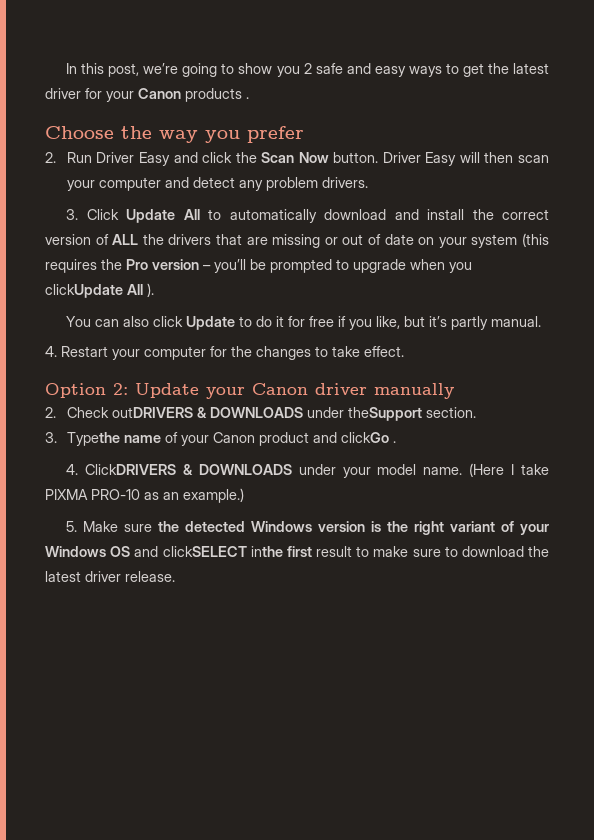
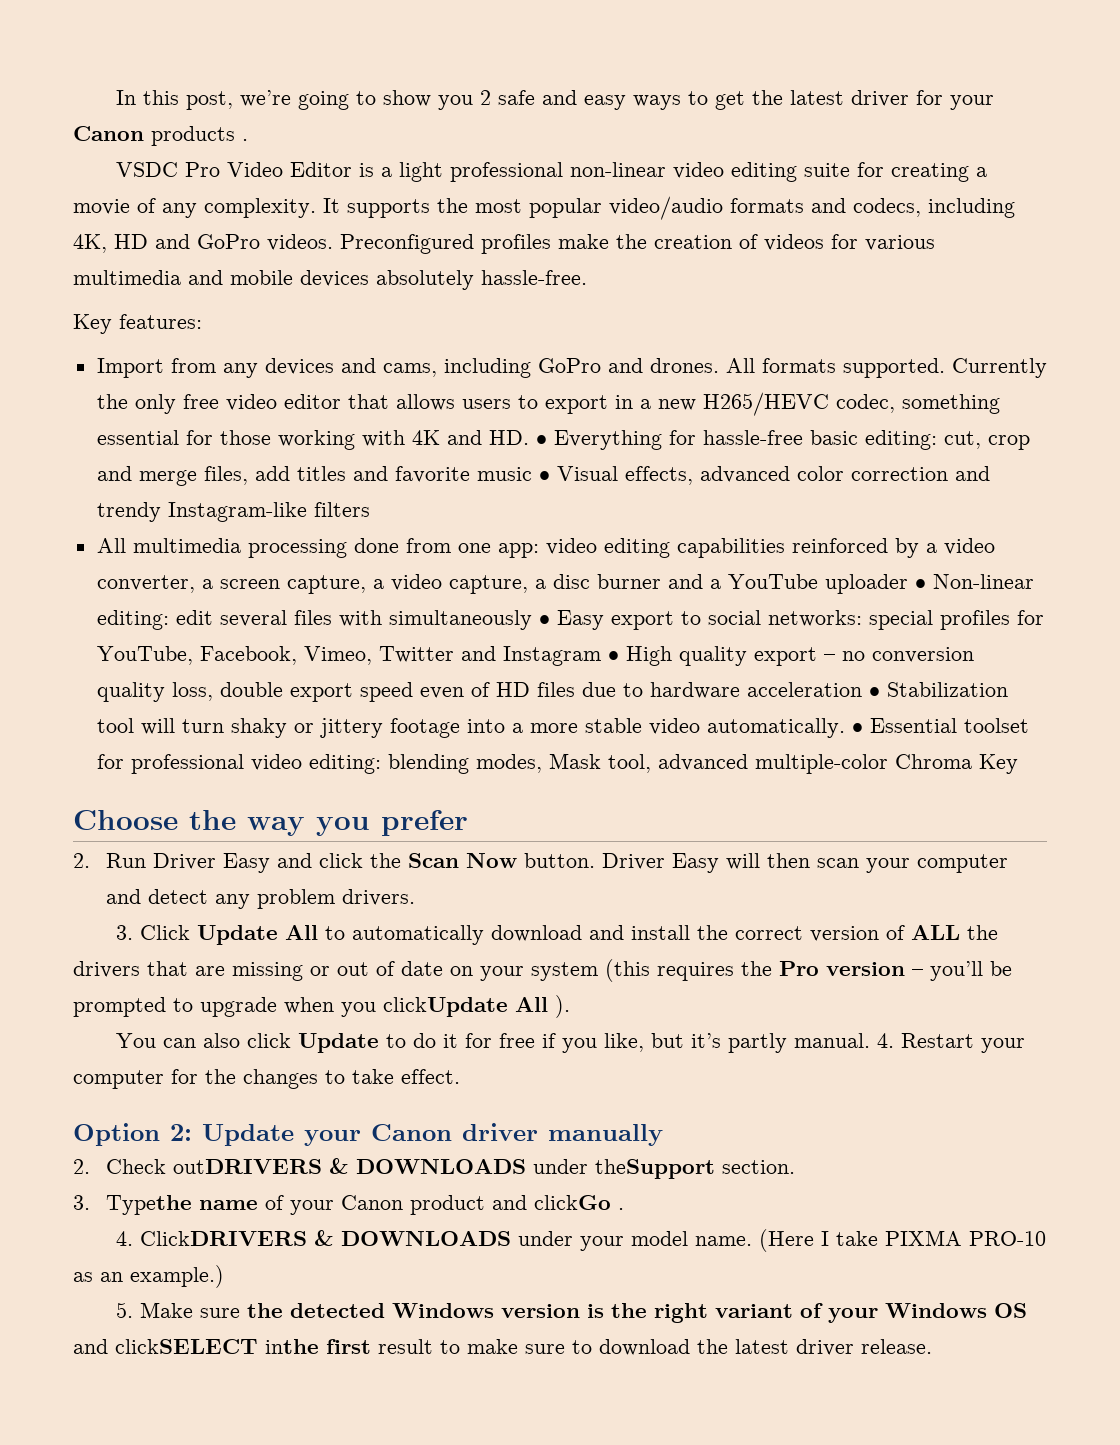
+ VSDC Pro Video Editor is a light professional non-linear video editing suite for creating a movie of any complexity. It supports the most popular video/audio formats and codecs, including 4K, HD and GoPro videos. Preconfigured profiles make the creation of videos for various multimedia and mobile devices absolutely hassle-free.
+ Key features:
+ Import from any devices and cams, including GoPro and drones. All formats supported. Сurrently the only free video editor that allows users to export in a new H265/HEVC codec, something essential for those working with 4K and HD. • Everything for hassle-free basic editing: cut, crop and merge files, add titles and favorite music • Visual effects, advanced color correction and trendy Instagram-like filters
+ All multimedia processing done from one app: video editing capabilities reinforced by a video converter, a screen capture, a video capture, a disc burner and a YouTube uploader • Non-linear editing: edit several files with simultaneously • Easy export to social networks: special profiles for YouTube, Facebook, Vimeo, Twitter and Instagram • High quality export – no conversion quality loss, double export speed even of HD files due to hardware acceleration • Stabilization tool will turn shaky or jittery footage into a more stable video automatically. • Essential toolset for professional video editing: blending modes, Mask tool, advanced multiple-color Chroma Key
- You can also click Update to do it for free if you like, but it’s partly manual.
- 4. Restart your computer for the changes to take effect.
+ You can also click Update to do it for free if you like, but it’s partly manual. 4. Restart your computer for the changes to take effect.

